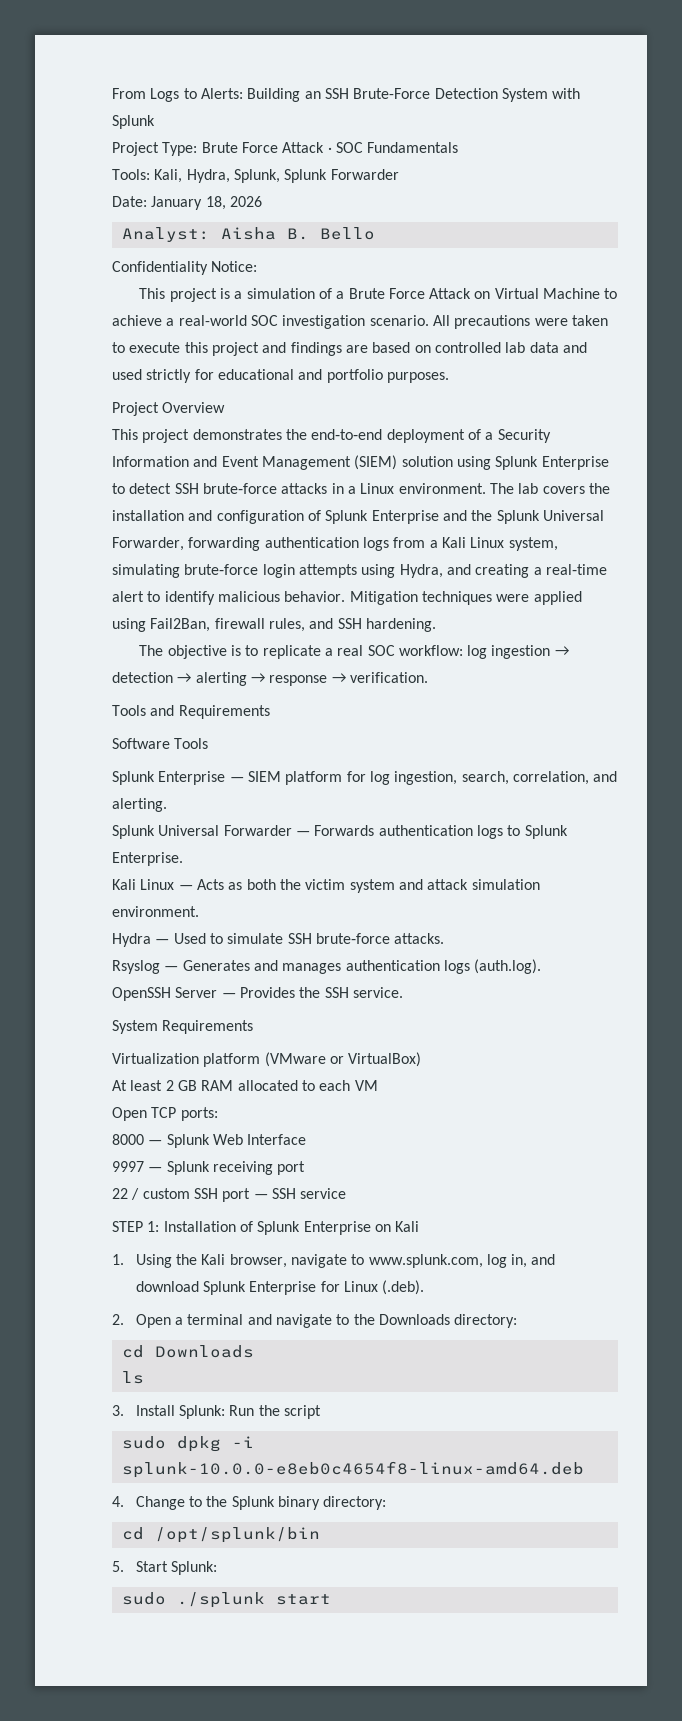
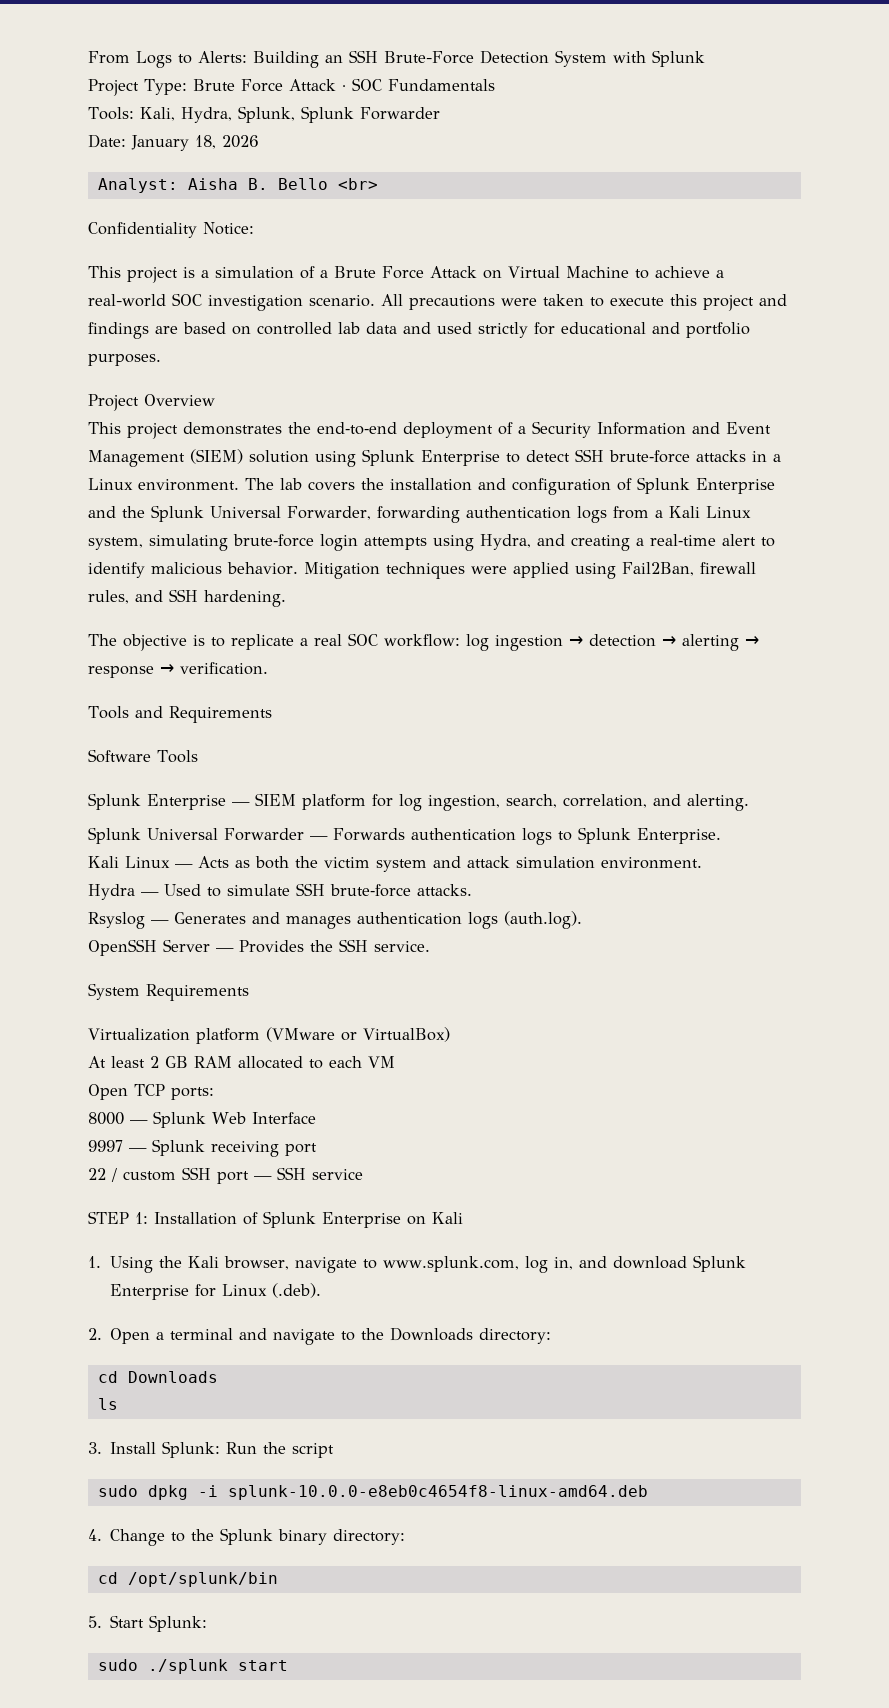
- Analyst: Aisha B. Bello
+ Analyst: Aisha B. Bello <br>

